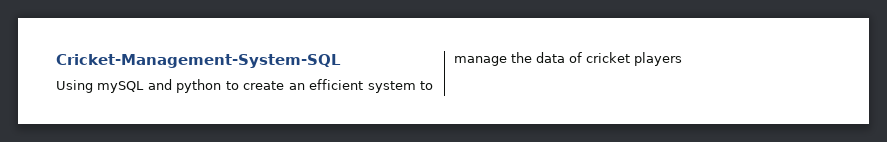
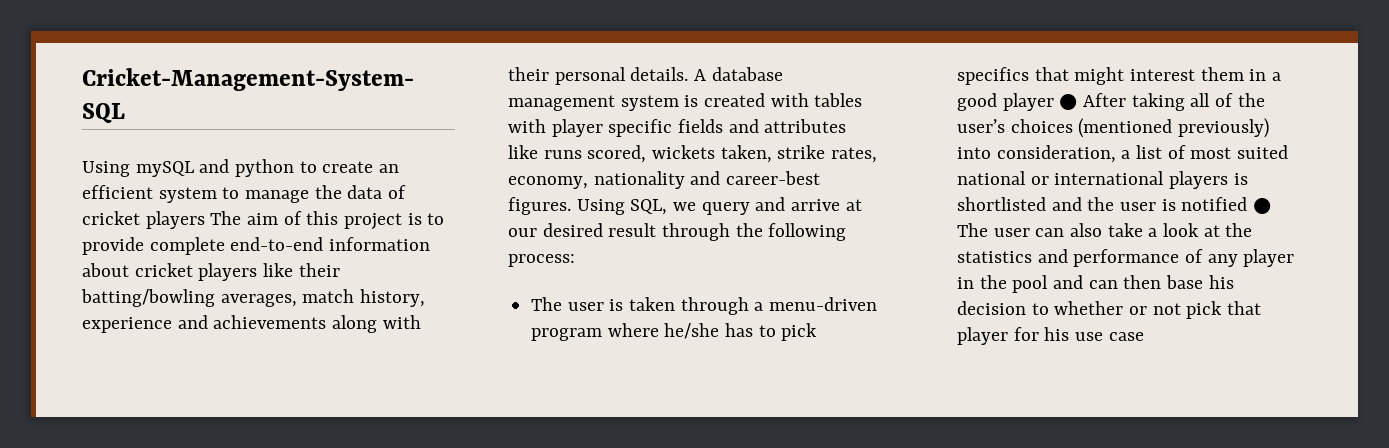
- Using mySQL and python to create an efficient system to manage the data of cricket players
+ Using mySQL and python to create an efficient system to manage the data of cricket players The aim of this project is to provide complete end-to-end information about cricket players like their batting/bowling averages, match history, experience and achievements along with their personal details. A database management system is created with tables with player specific fields and attributes like runs scored, wickets taken, strike rates, economy, nationality and career-best figures. Using SQL, we query and arrive at our desired result through the following process:
+ The user is taken through a menu-driven program where he/she has to pick specifics that might interest them in a good player ● After taking all of the user’s choices (mentioned previously) into consideration, a list of most suited national or international players is shortlisted and the user is notified ● The user can also take a look at the statistics and performance of any player in the pool and can then base his decision to whether or not pick that player for his use case

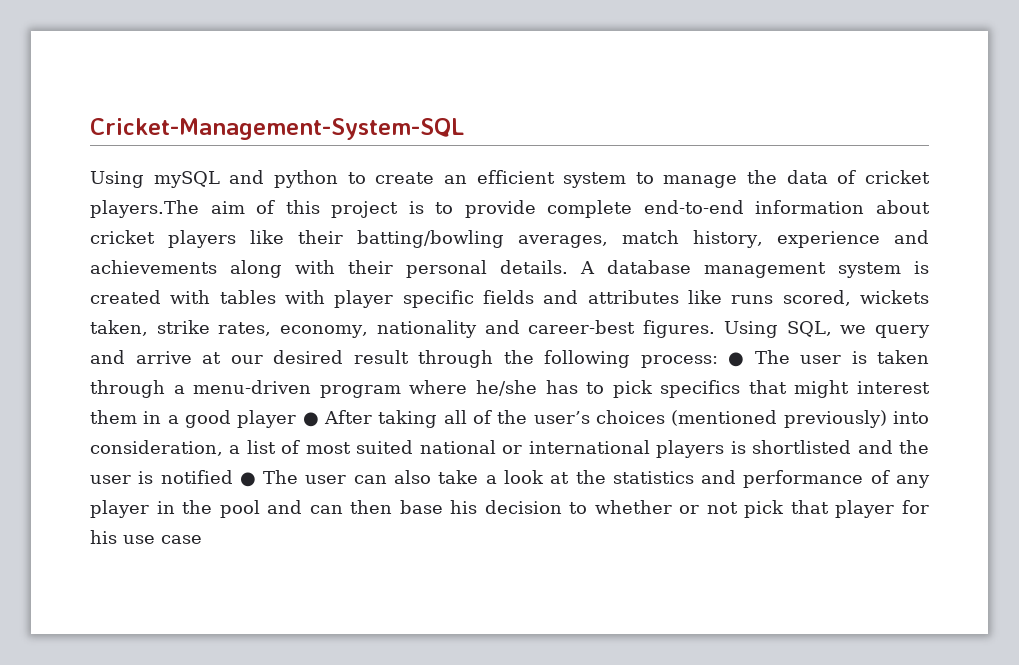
- Using mySQL and python to create an efficient system to manage the data of cricket players The aim of this project is to provide complete end-to-end information about cricket players like their batting/bowling averages, match history, experience and achievements along with their personal details.
+ Using mySQL and python to create an efficient system to manage the data of cricket players.The aim of this project is to provide complete end-to-end information about cricket players like their batting/bowling averages, match history, experience and achievements along with their personal details.
- Using SQL, we query and arrive at our desired result through the following process:
- The user is taken through a menu-driven program where he/she has to pick specifics that might interest them in a good player ● After taking all of the user’s choices (mentioned previously) into consideration, a list of most suited national or international players is shortlisted and the user is notified ● The user can also take a look at the statistics and performance of any player in the pool and can then base his decision to whether or not pick that player for his use case
+ Using SQL, we query and arrive at our desired result through the following process: ● The user is taken through a menu-driven program where he/she has to pick specifics that might interest them in a good player ● After taking all of the user’s choices (mentioned previously) into consideration, a list of most suited national or international players is shortlisted and the user is notified ● The user can also take a look at the statistics and performance of any player in the pool and can then base his decision to whether or not pick that player for his use case

